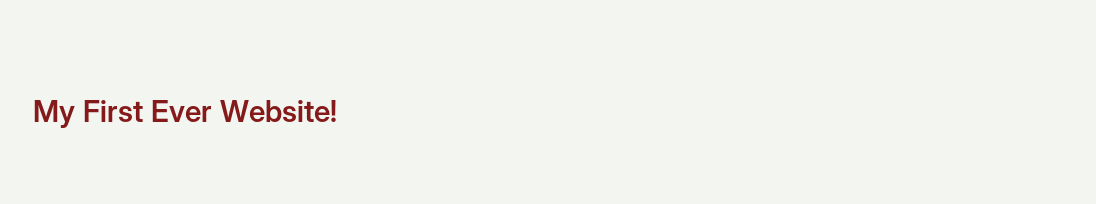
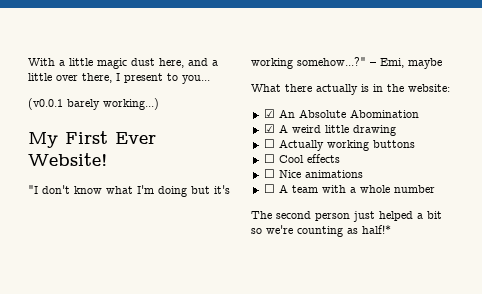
+ With a little magic dust here, and a little over there, I present to you...
+ (v0.0.1 barely working...)
  My First Ever Website!
+ "I don't know what I'm doing but it's working somehow...?" – Emi, maybe
+ What there actually is in the website:
+ ☑ An Absolute Abomination
+ ☑ A weird little drawing
+ ☐ Actually working buttons
+ ☐ Cool effects
+ ☐ Nice animations
+ ☐ A team with a whole number
+ The second person just helped a bit so we're counting as half!*

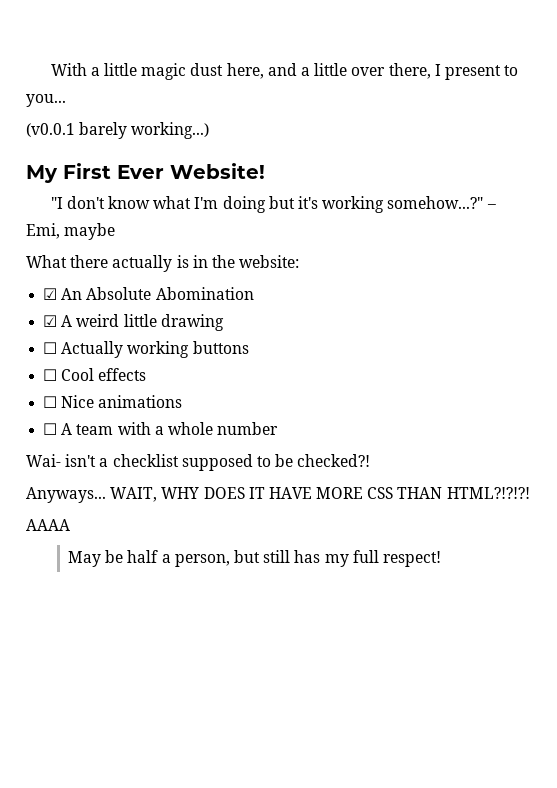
- The second person just helped a bit so we're counting as half!*
+ Wai- isn't a checklist supposed to be checked?!
+ Anyways... WAIT, WHY DOES IT HAVE MORE CSS THAN HTML?!?!?!
+ AAAA
+ May be half a person, but still has my full respect!

